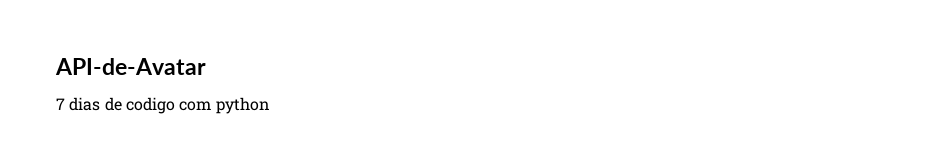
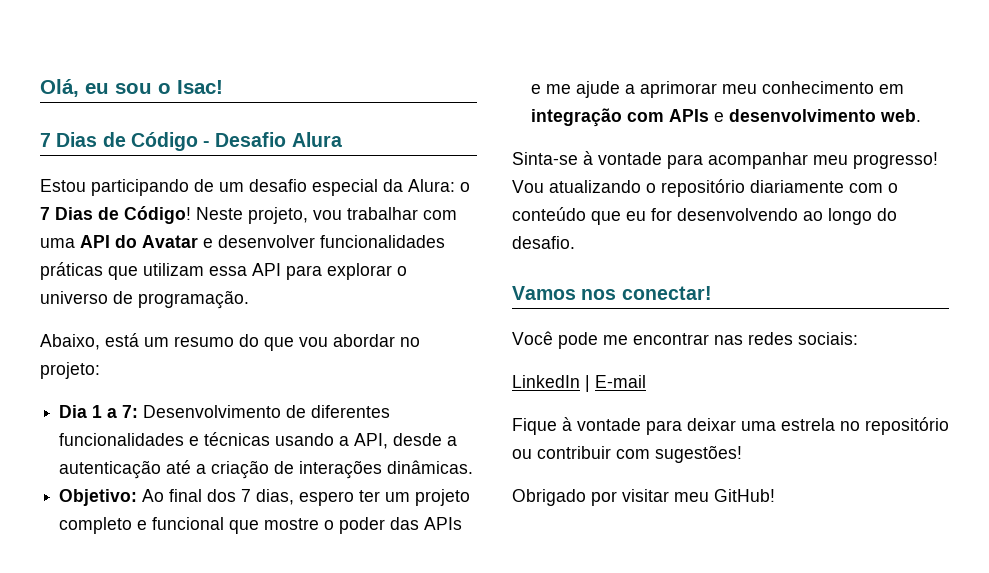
- API-de-Avatar
- 7 dias de codigo com python
+ Olá, eu sou o Isac!
+ 7 Dias de Código - Desafio Alura
+ Estou participando de um desafio especial da Alura: o 7 Dias de Código! Neste projeto, vou trabalhar com uma API do Avatar e desenvolver funcionalidades práticas que utilizam essa API para explorar o universo de programação.
+ Abaixo, está um resumo do que vou abordar no projeto:
+ Dia 1 a 7: Desenvolvimento de diferentes funcionalidades e técnicas usando a API, desde a autenticação até a criação de interações dinâmicas.
+ Objetivo: Ao final dos 7 dias, espero ter um projeto completo e funcional que mostre o poder das APIs e me ajude a aprimorar meu conhecimento em integração com APIs e desenvolvimento web.
+ Sinta-se à vontade para acompanhar meu progresso! Vou atualizando o repositório diariamente com o conteúdo que eu for desenvolvendo ao longo do desafio.
+ Vamos nos conectar!
+ Você pode me encontrar nas redes sociais:
+ LinkedIn | E-mail
+ Fique à vontade para deixar uma estrela no repositório ou contribuir com sugestões!
+ Obrigado por visitar meu GitHub!

